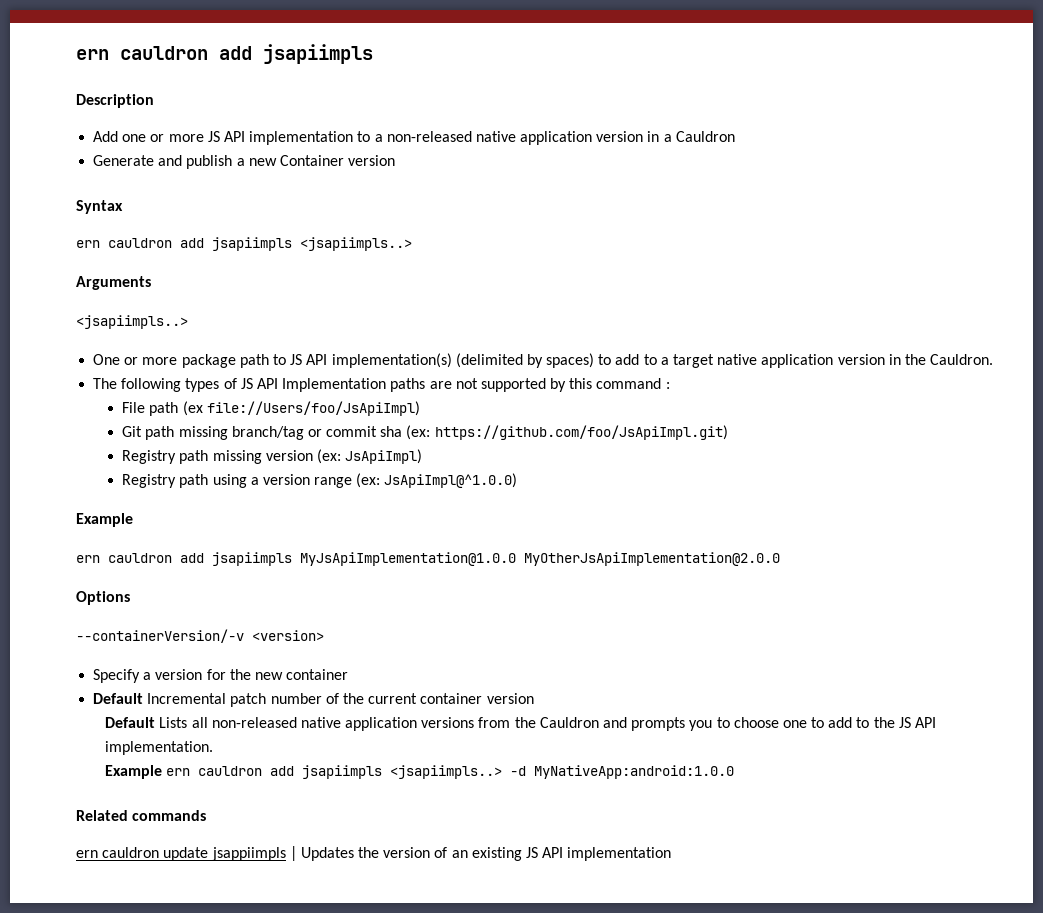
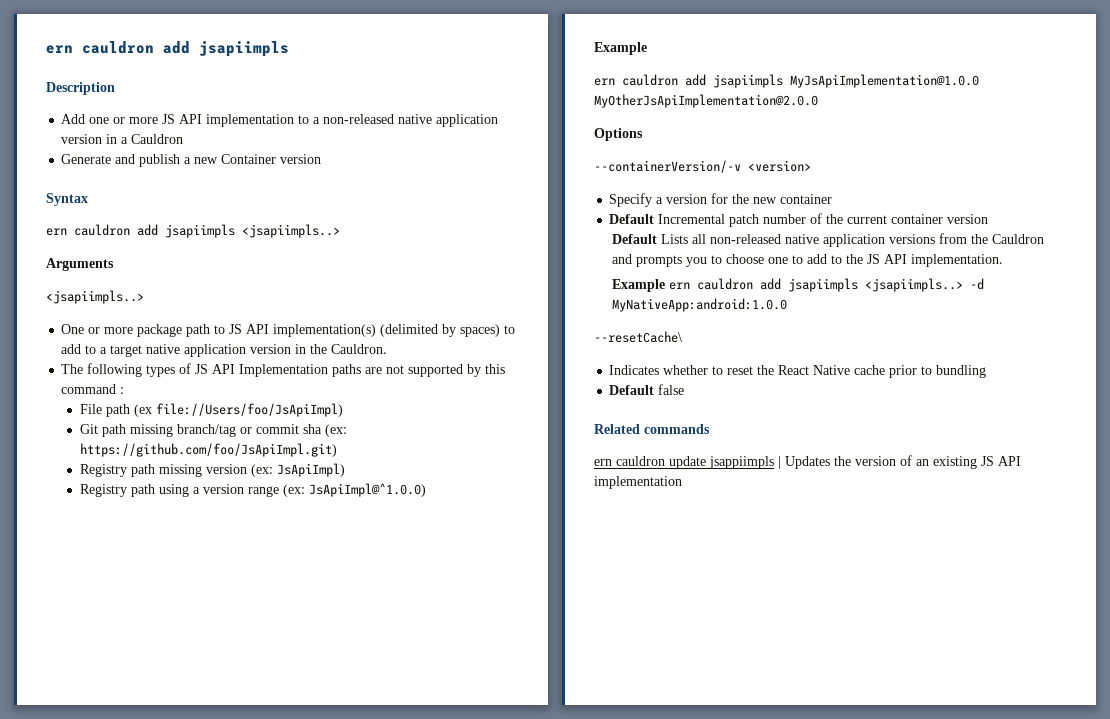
+ --resetCache\
+ Indicates whether to reset the React Native cache prior to bundling
+ Default false

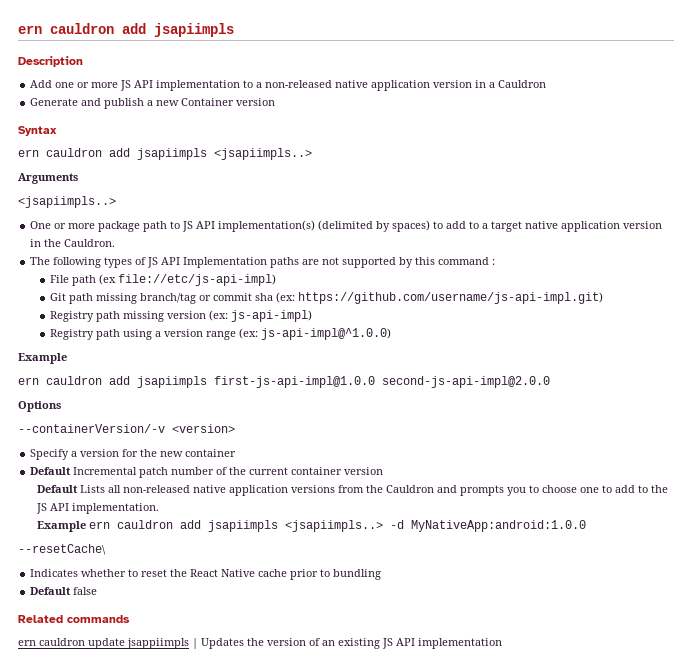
- File path (ex file://Users/foo/JsApiImpl)
+ File path (ex file://etc/js-api-impl)
- Git path missing branch/tag or commit sha (ex: https://github.com/foo/JsApiImpl.git)
+ Git path missing branch/tag or commit sha (ex: https://github.com/username/js-api-impl.git)
- Registry path missing version (ex: JsApiImpl)
+ Registry path missing version (ex: js-api-impl)
- Registry path using a version range (ex: JsApiImpl@^1.0.0)
+ Registry path using a version range (ex: js-api-impl@^1.0.0)
- ern cauldron add jsapiimpls MyJsApiImplementation@1.0.0 MyOtherJsApiImplementation@2.0.0
+ ern cauldron add jsapiimpls first-js-api-impl@1.0.0 second-js-api-impl@2.0.0

